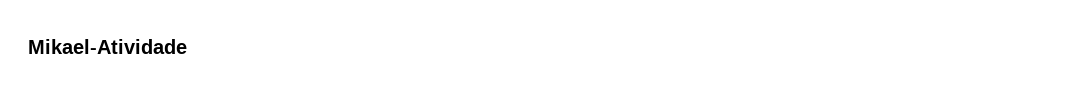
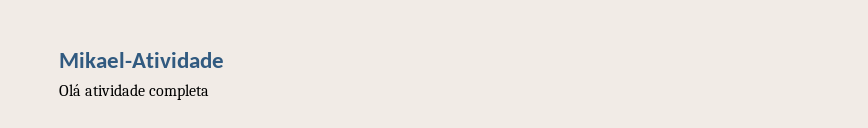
+ Olá atividade completa

